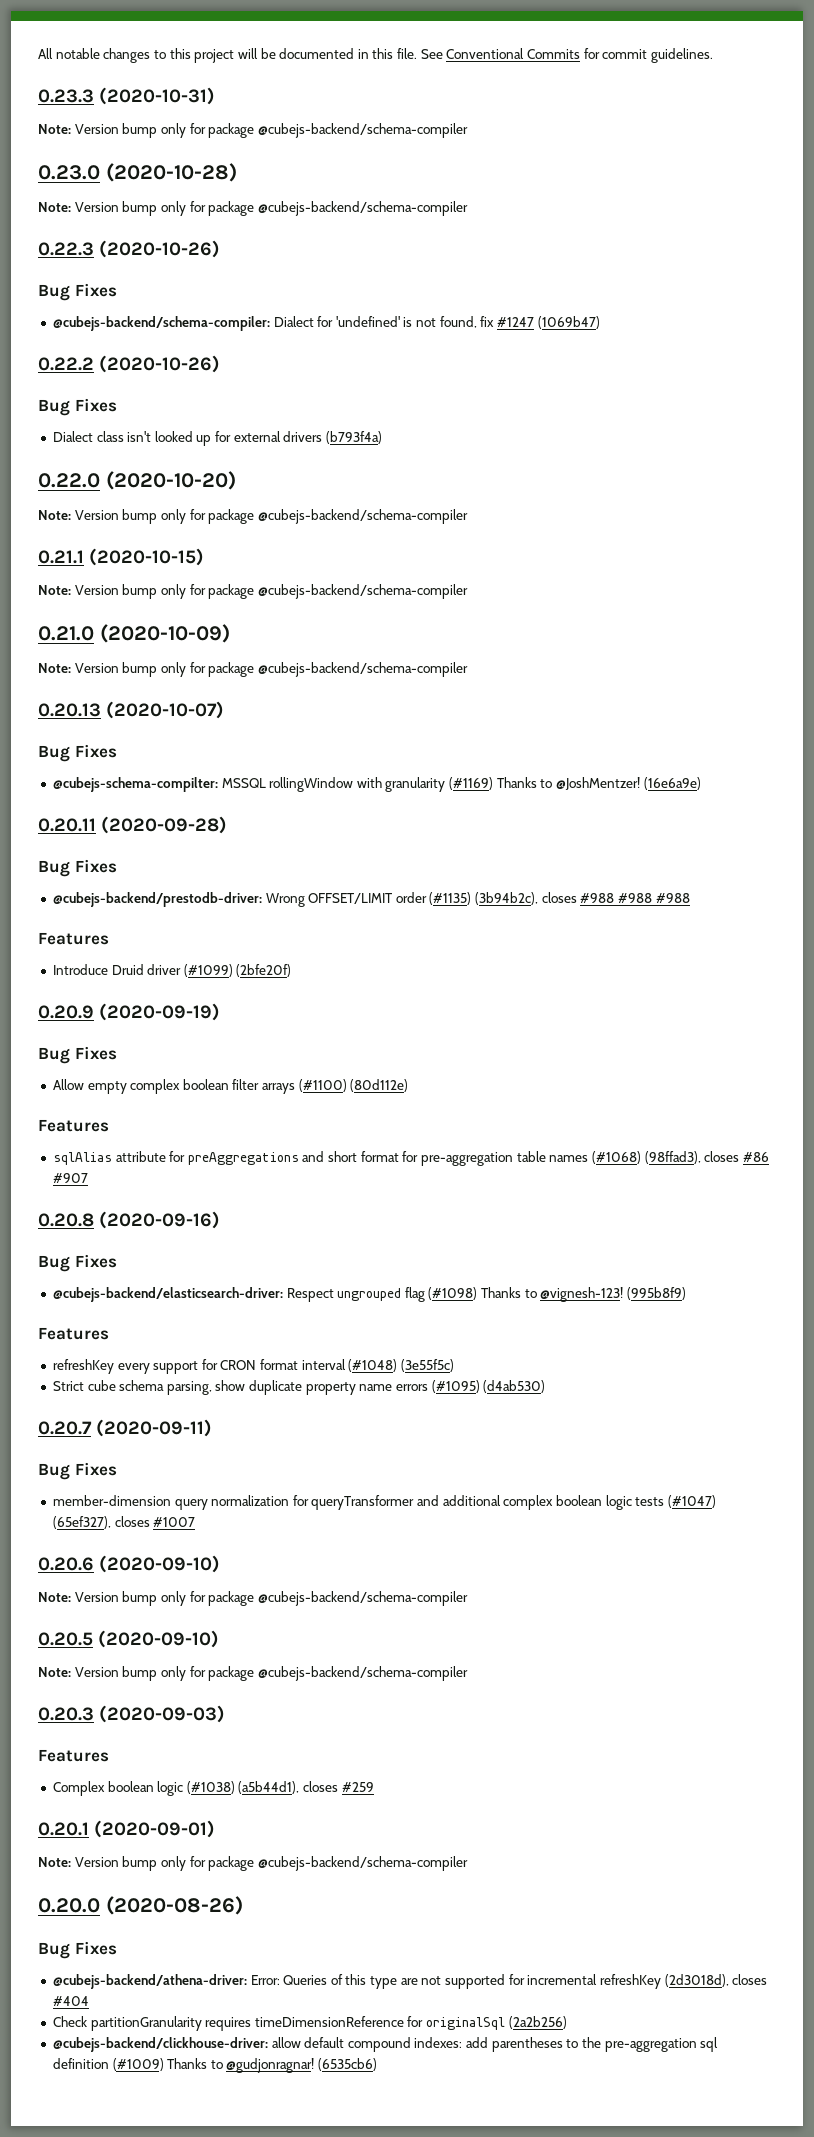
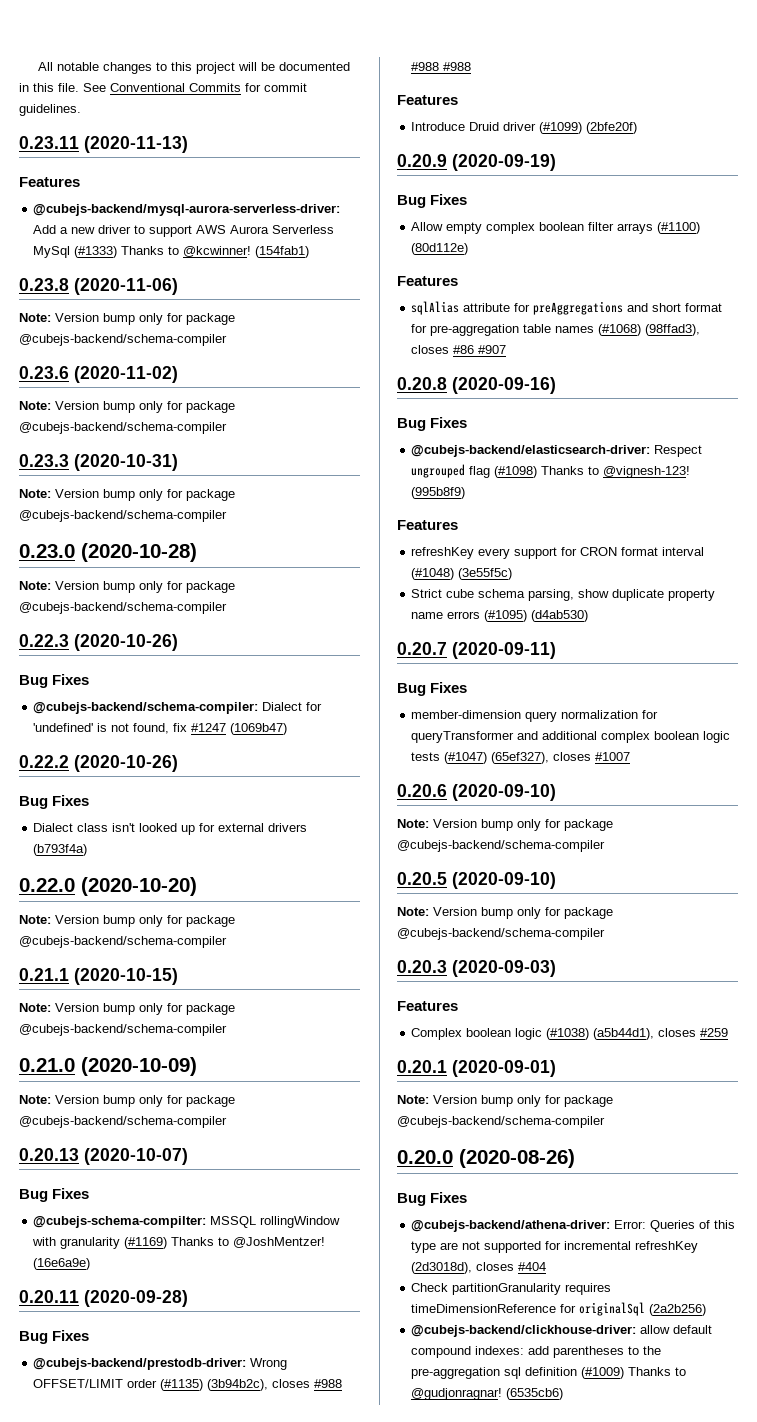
+ 0.23.11 (2020-11-13)
+ Features
+ @cubejs-backend/mysql-aurora-serverless-driver: Add a new driver to support AWS Aurora Serverless MySql (#1333) Thanks to @kcwinner! (154fab1)
+ 0.23.8 (2020-11-06)
+ Note: Version bump only for package @cubejs-backend/schema-compiler
+ 0.23.6 (2020-11-02)
+ Note: Version bump only for package @cubejs-backend/schema-compiler

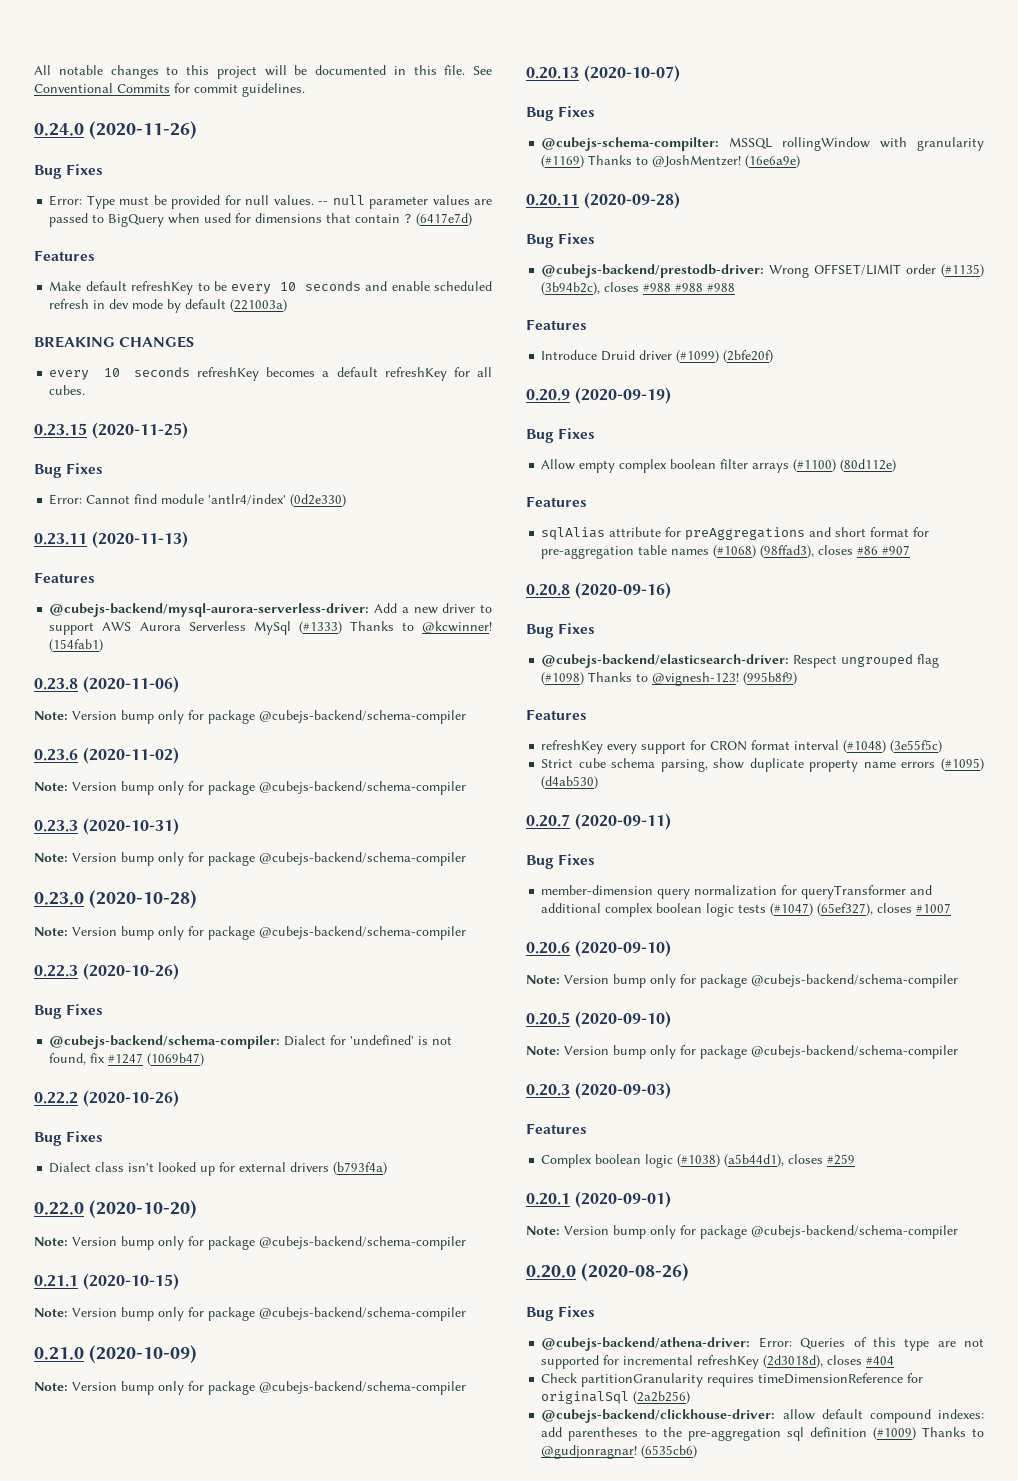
+ 0.24.0 (2020-11-26)
+ Bug Fixes
+ Error: Type must be provided for null values. -- null parameter values are passed to BigQuery when used for dimensions that contain ? (6417e7d)
+ Features
+ Make default refreshKey to be every 10 seconds and enable scheduled refresh in dev mode by default (221003a)
+ BREAKING CHANGES
+ every 10 seconds refreshKey becomes a default refreshKey for all cubes.
+ 0.23.15 (2020-11-25)
+ Bug Fixes
+ Error: Cannot find module 'antlr4/index' (0d2e330)

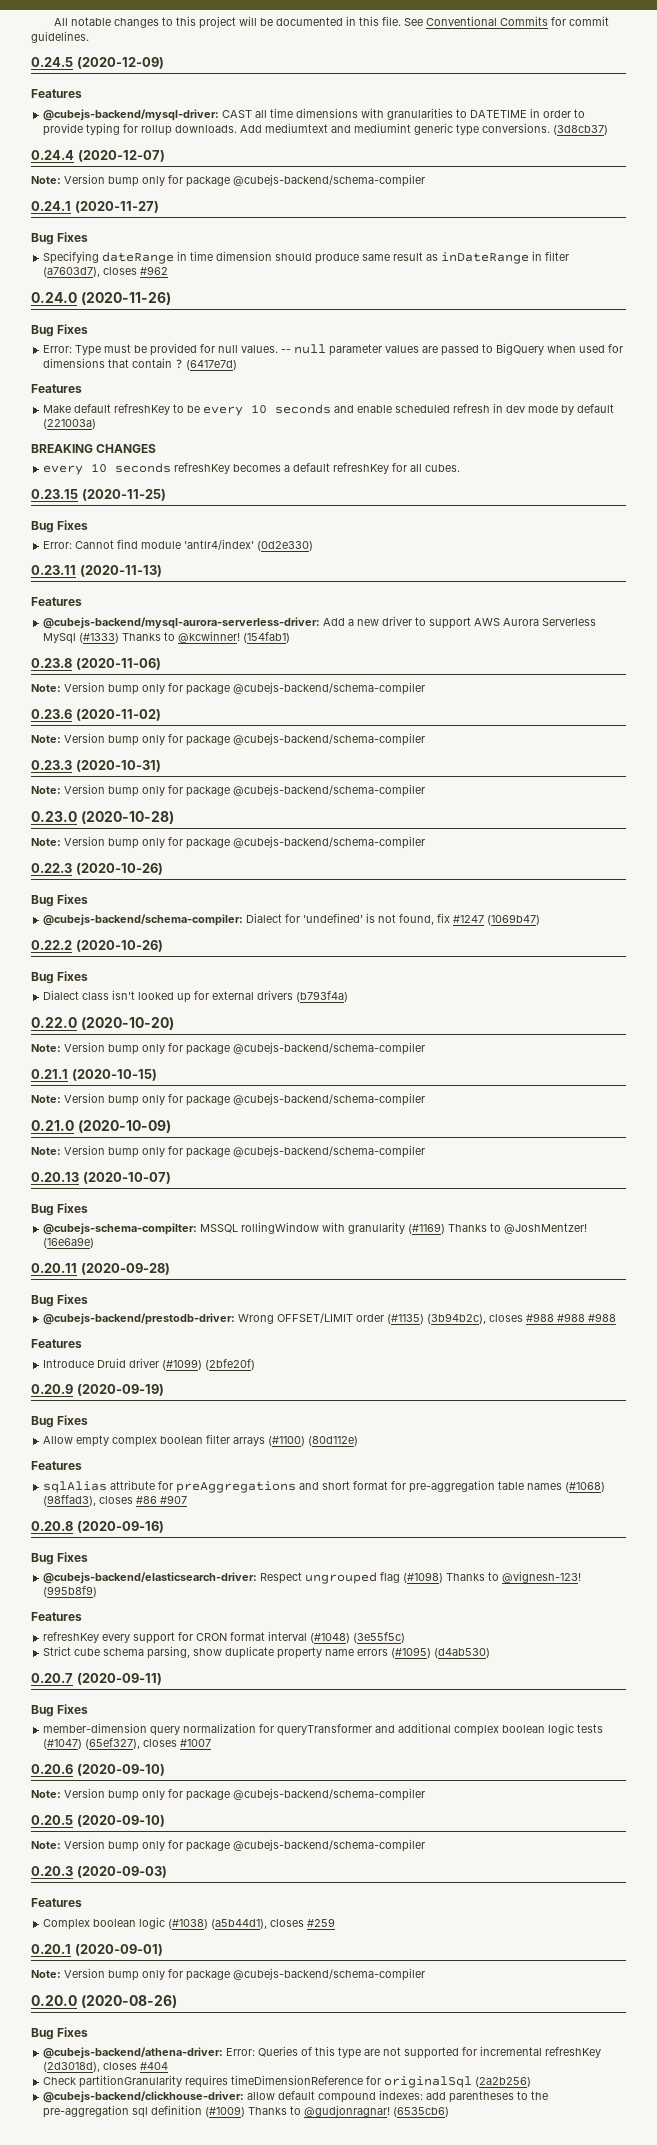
+ 0.24.5 (2020-12-09)
+ Features
+ @cubejs-backend/mysql-driver: CAST all time dimensions with granularities to DATETIME in order to provide typing for rollup downloads. Add mediumtext and mediumint generic type conversions. (3d8cb37)
+ 0.24.4 (2020-12-07)
+ Note: Version bump only for package @cubejs-backend/schema-compiler
+ 0.24.1 (2020-11-27)
+ Bug Fixes
+ Specifying dateRange in time dimension should produce same result as inDateRange in filter (a7603d7), closes #962

